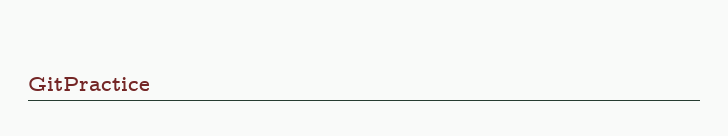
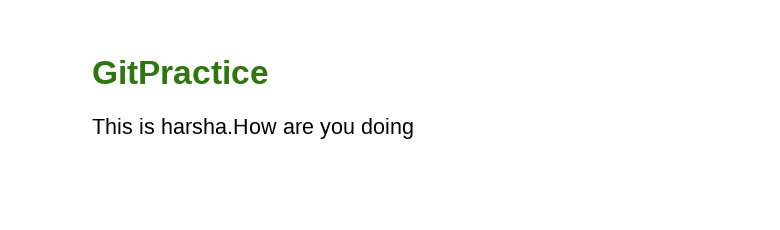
+ This is harsha.How are you doing

